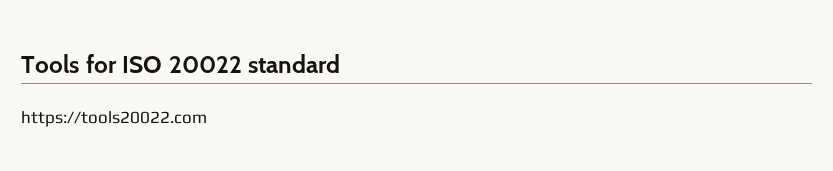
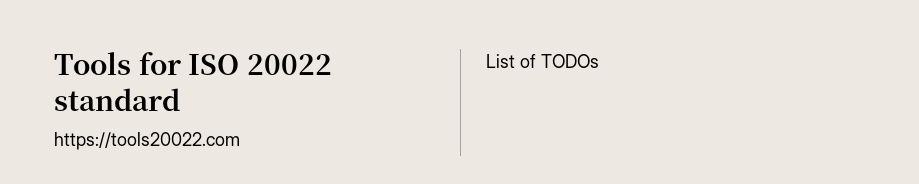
+ List of TODOs

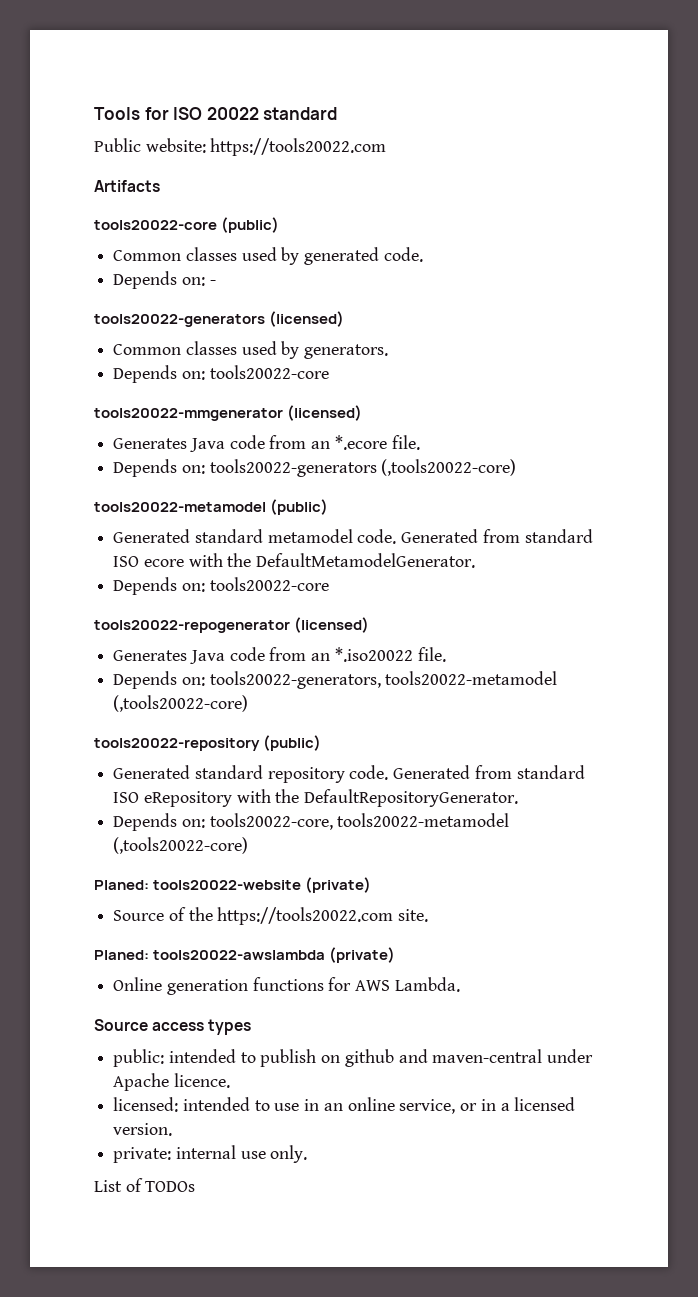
- https://tools20022.com
+ Public website: https://tools20022.com
+ Artifacts
+ tools20022-core (public)
+ Common classes used by generated code.
+ Depends on: -
+ tools20022-generators (licensed)
+ Common classes used by generators.
+ Depends on: tools20022-core
+ tools20022-mmgenerator (licensed)
+ Generates Java code from an *.ecore file.
+ Depends on: tools20022-generators (,tools20022-core)
+ tools20022-metamodel (public)
+ Generated standard metamodel code. Generated from standard ISO ecore with the DefaultMetamodelGenerator.
+ Depends on: tools20022-core
+ tools20022-repogenerator (licensed)
+ Generates Java code from an *.iso20022 file.
+ Depends on: tools20022-generators, tools20022-metamodel (,tools20022-core)
+ tools20022-repository (public)
+ Generated standard repository code. Generated from standard ISO eRepository with the DefaultRepositoryGenerator.
+ Depends on: tools20022-core, tools20022-metamodel (,tools20022-core)
+ Planed: tools20022-website (private)
+ Source of the https://tools20022.com site.
+ Planed: tools20022-awslambda (private)
+ Online generation functions for AWS Lambda.
+ Source access types
+ public: intended to publish on github and maven-central under Apache licence.
+ licensed: intended to use in an online service, or in a licensed version.
+ private: internal use only.

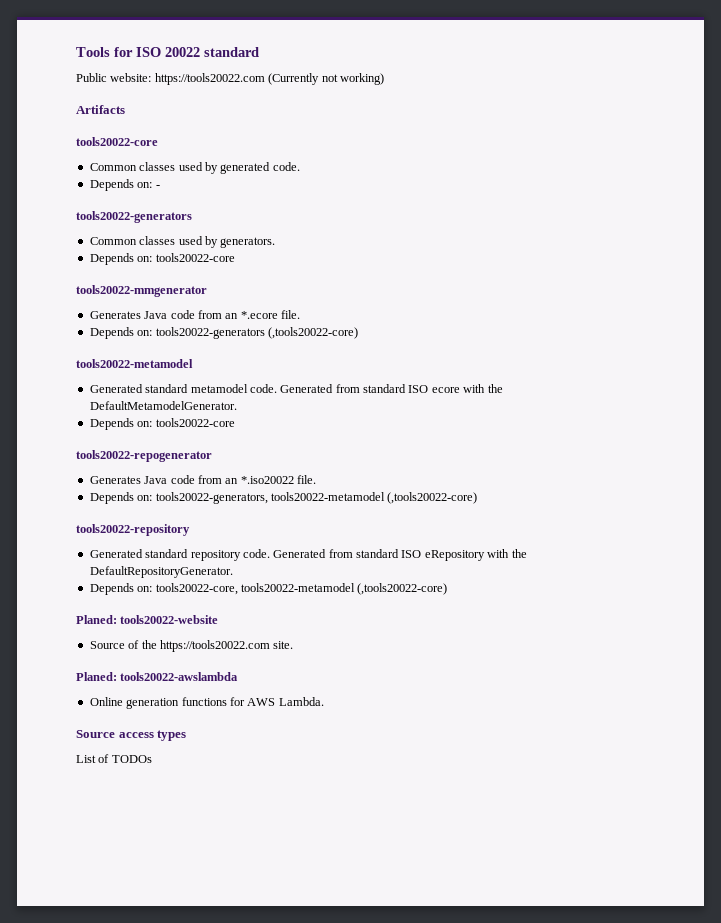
- Public website: https://tools20022.com
+ Public website: https://tools20022.com (Currently not working)
  Artifacts
- tools20022-core (public)
+ tools20022-core
  Depends on: -
- tools20022-generators (licensed)
+ tools20022-generators
- tools20022-mmgenerator (licensed)
+ tools20022-mmgenerator
  Depends on: tools20022-generators (,tools20022-core)
- tools20022-metamodel (public)
+ tools20022-metamodel
- tools20022-repogenerator (licensed)
+ tools20022-repogenerator
- tools20022-repository (public)
+ tools20022-repository
- Planed: tools20022-website (private)
+ Planed: tools20022-website
- Planed: tools20022-awslambda (private)
+ Planed: tools20022-awslambda
- public: intended to publish on github and maven-central under Apache licence.
- licensed: intended to use in an online service, or in a licensed version.
- private: internal use only.

